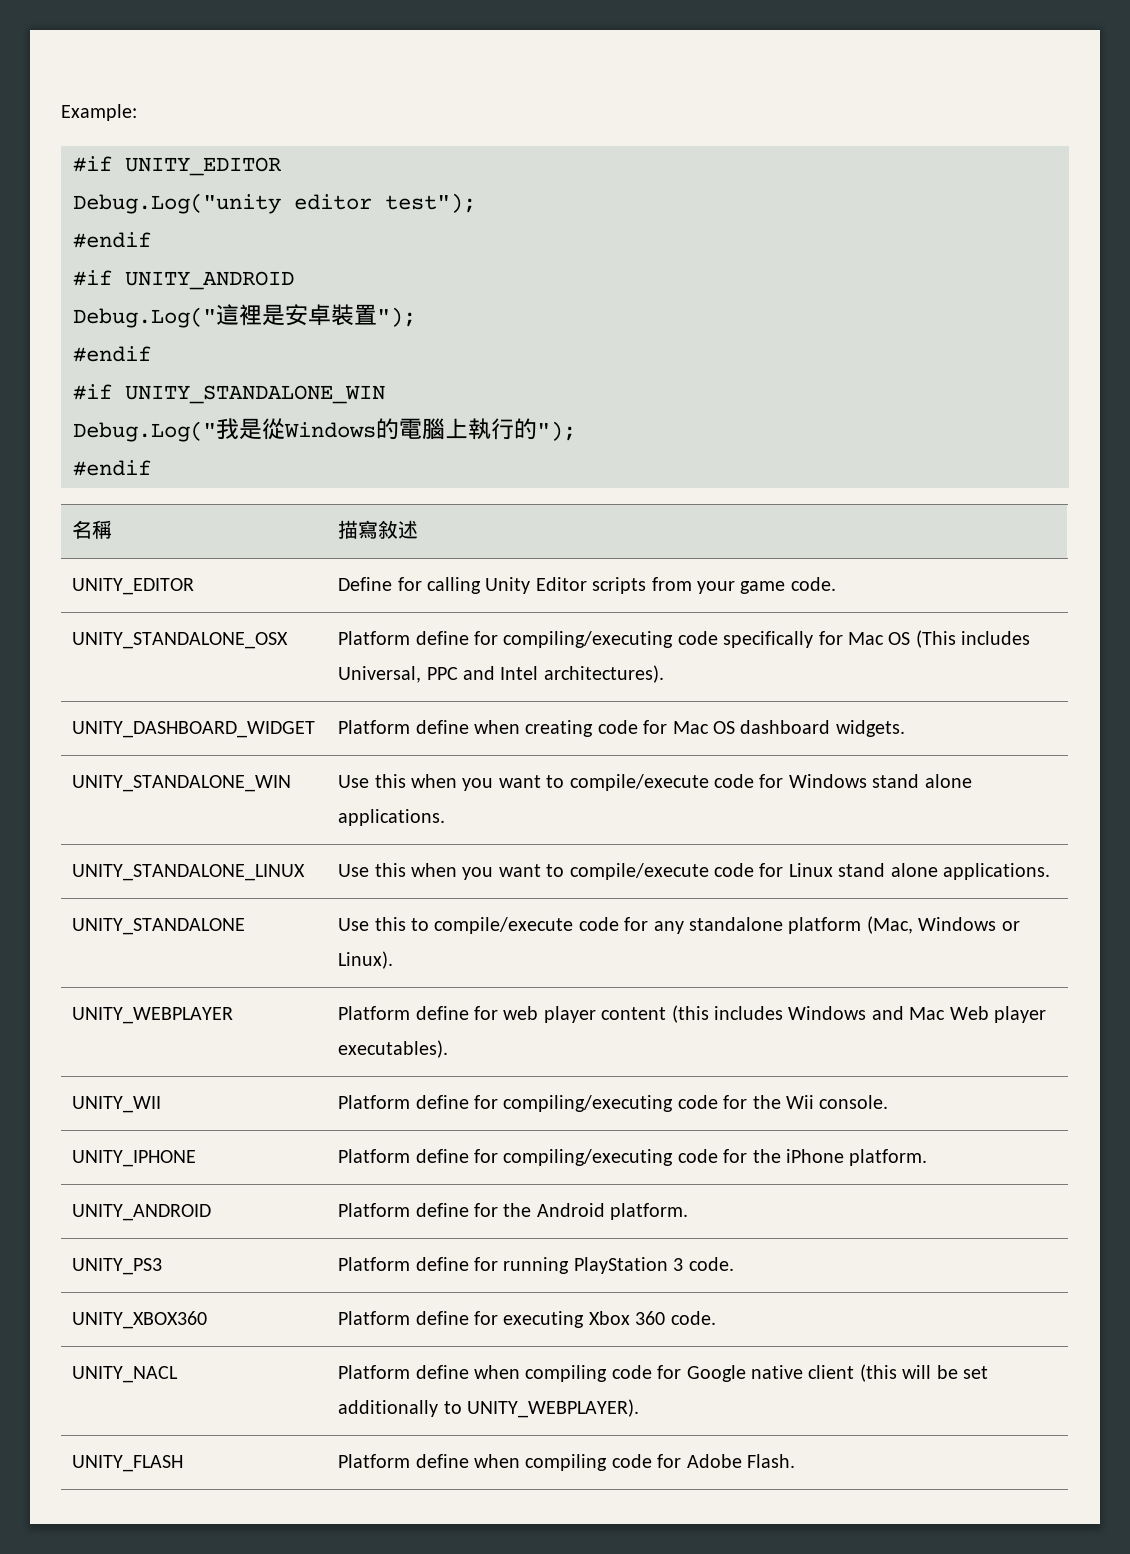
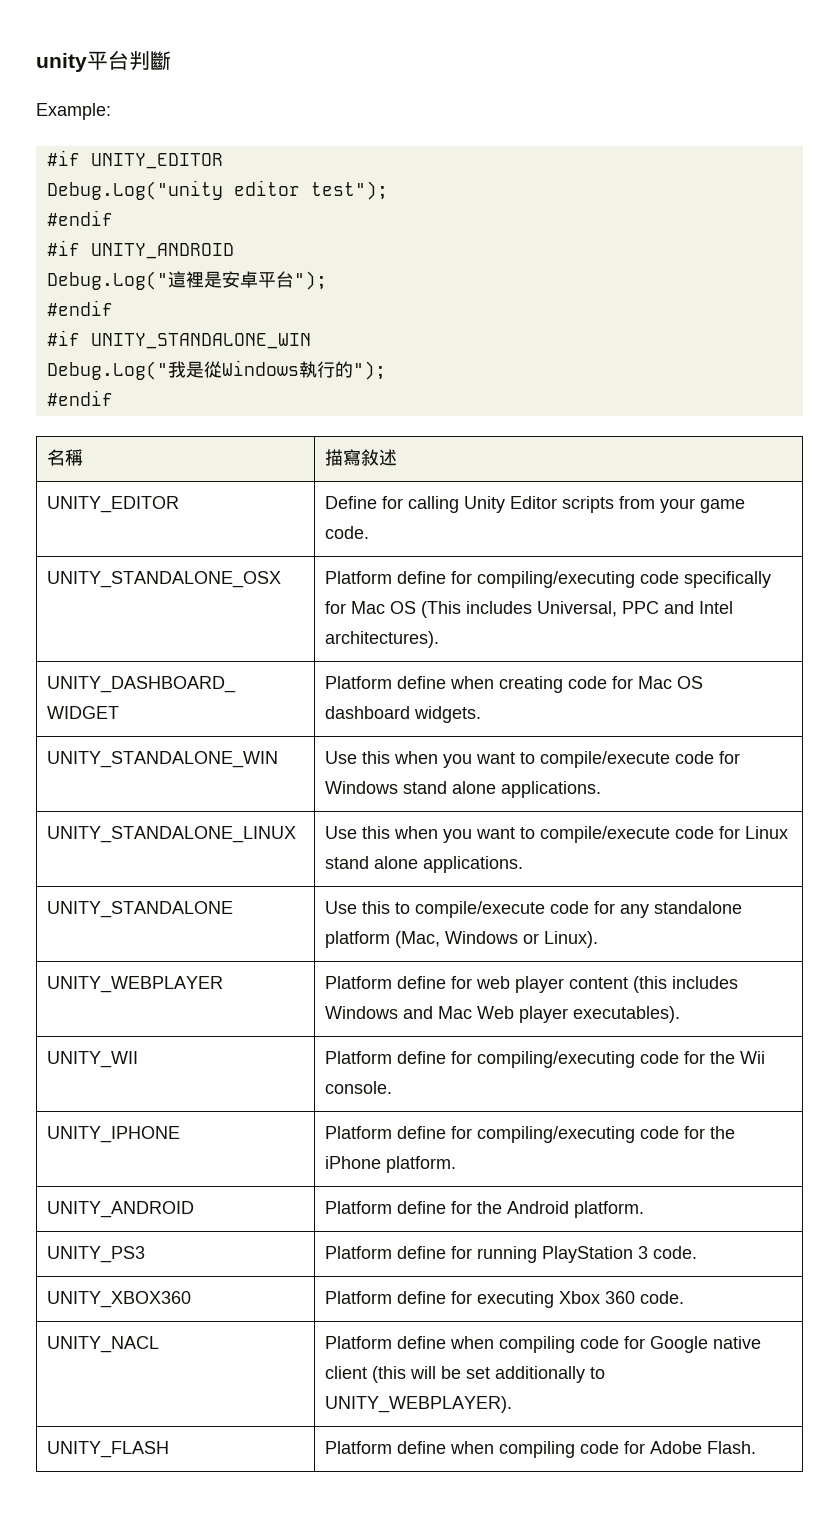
+ unity平台判斷
- Debug.Log("這裡是安卓裝置");
+ Debug.Log("這裡是安卓平台");
- Debug.Log("我是從Windows的電腦上執行的");
+ Debug.Log("我是從Windows執行的");

